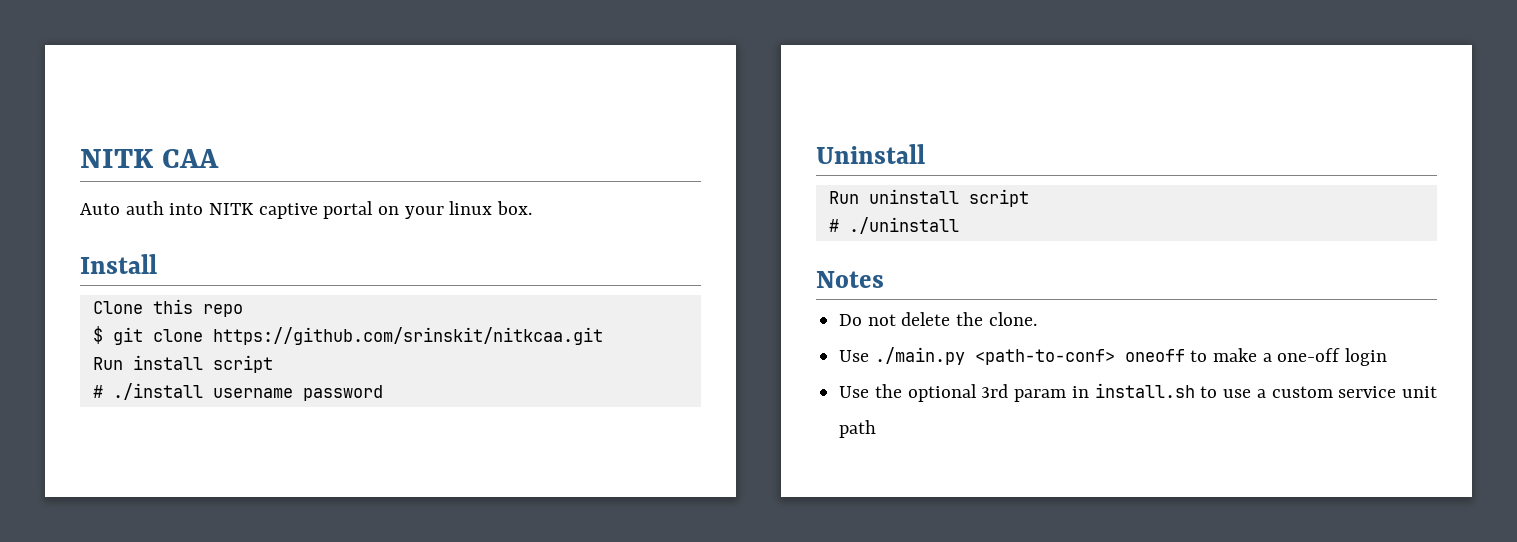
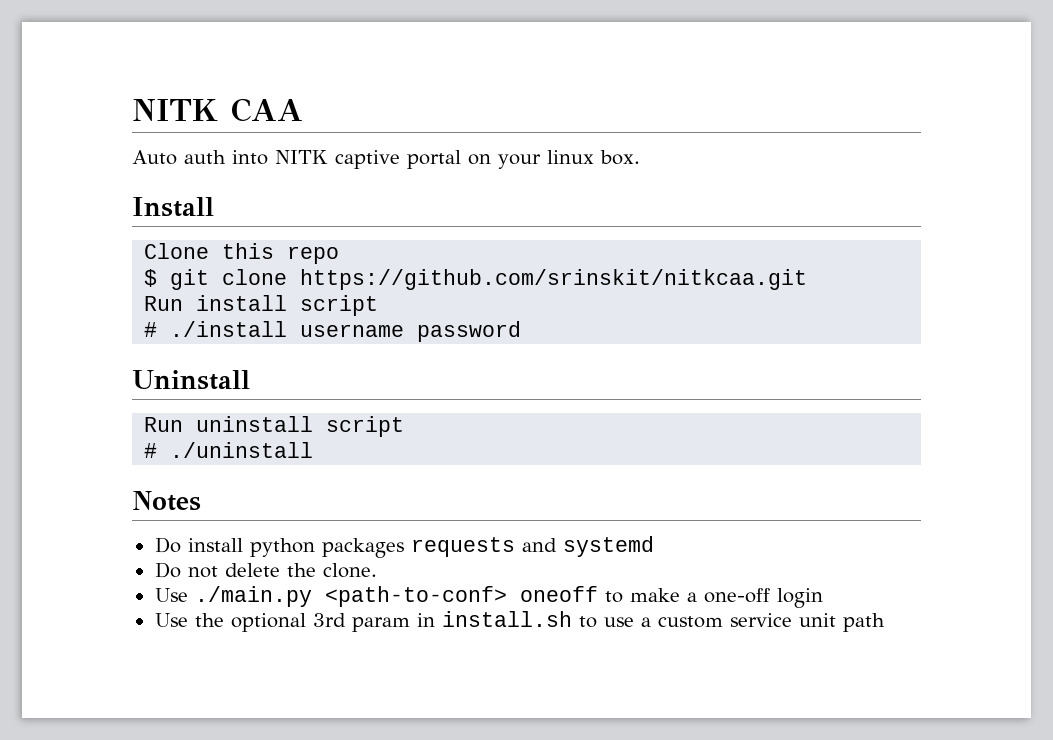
+ Do install python packages requests and systemd

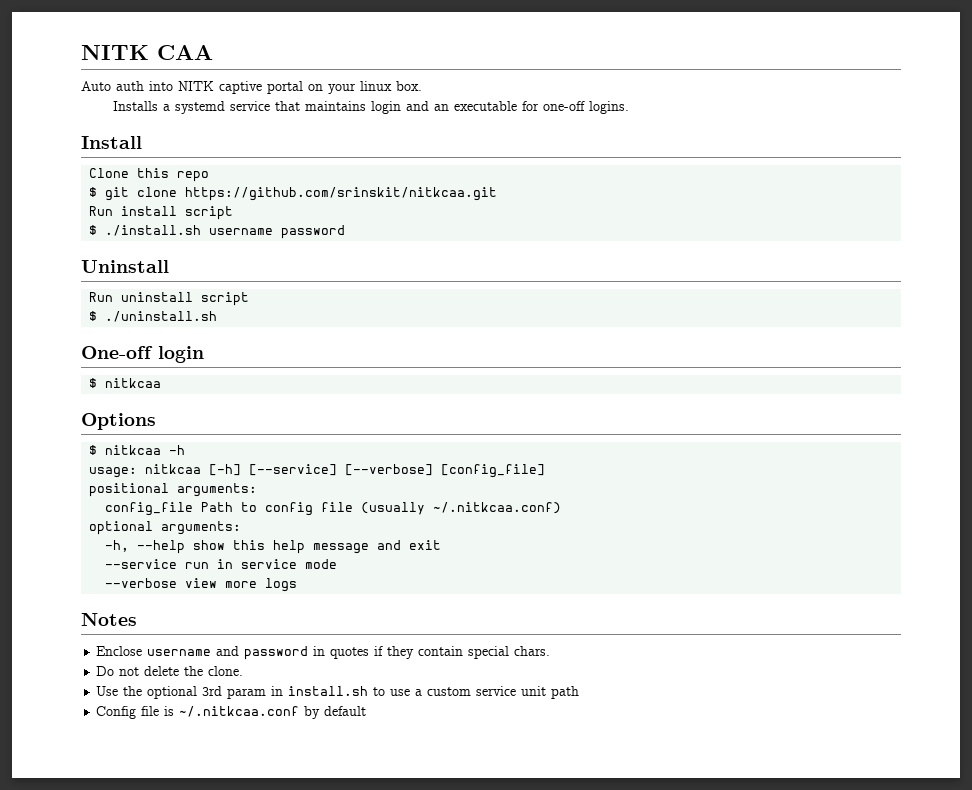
+ Installs a systemd service that maintains login and an executable for one-off logins.
- # ./install username password
+ $ ./install.sh username password
- # ./uninstall
+ $ ./uninstall.sh
+ One-off login
+ $ nitkcaa
+ Options
+ $ nitkcaa -h
+ usage: nitkcaa [-h] [--service] [--verbose] [config_file]
+ positional arguments:
+ config_file Path to config file (usually ~/.nitkcaa.conf)
+ optional arguments:
+ -h, --help show this help message and exit
+ --service run in service mode
+ --verbose view more logs
  Notes
- Do install python packages requests and systemd
+ Enclose username and password in quotes if they contain special chars.
- Use ./main.py <path-to-conf> oneoff to make a one-off login
+ Config file is ~/.nitkcaa.conf by default

